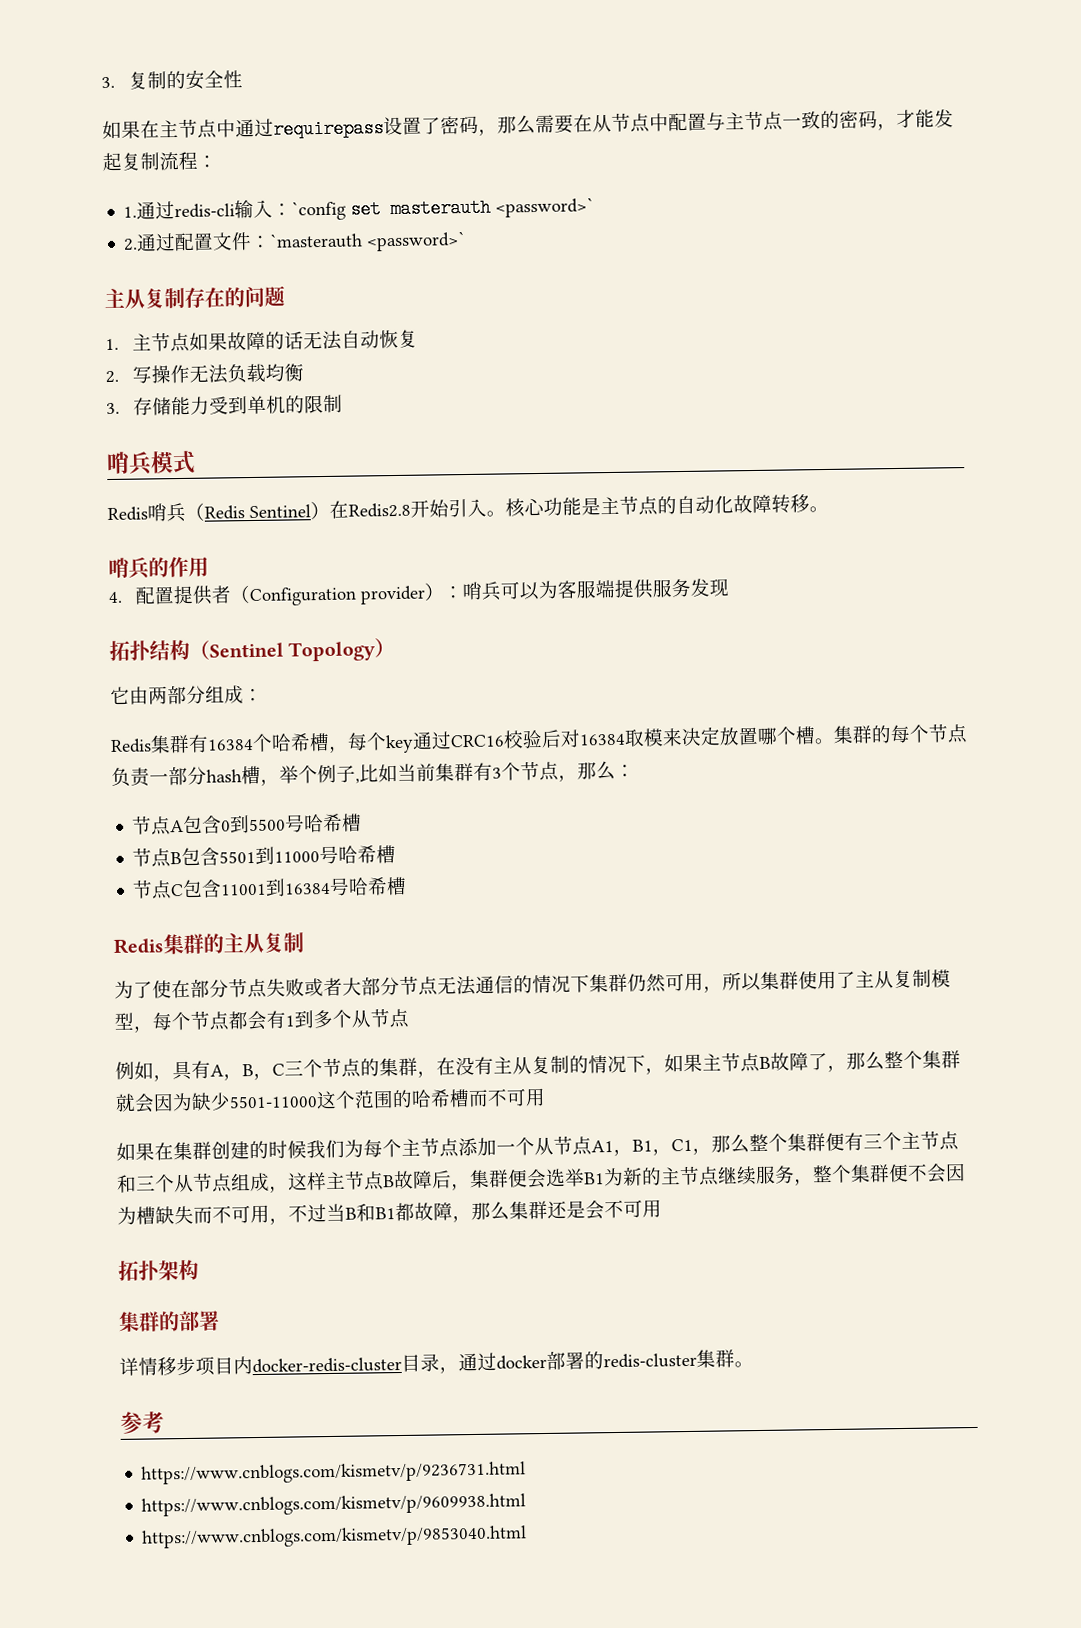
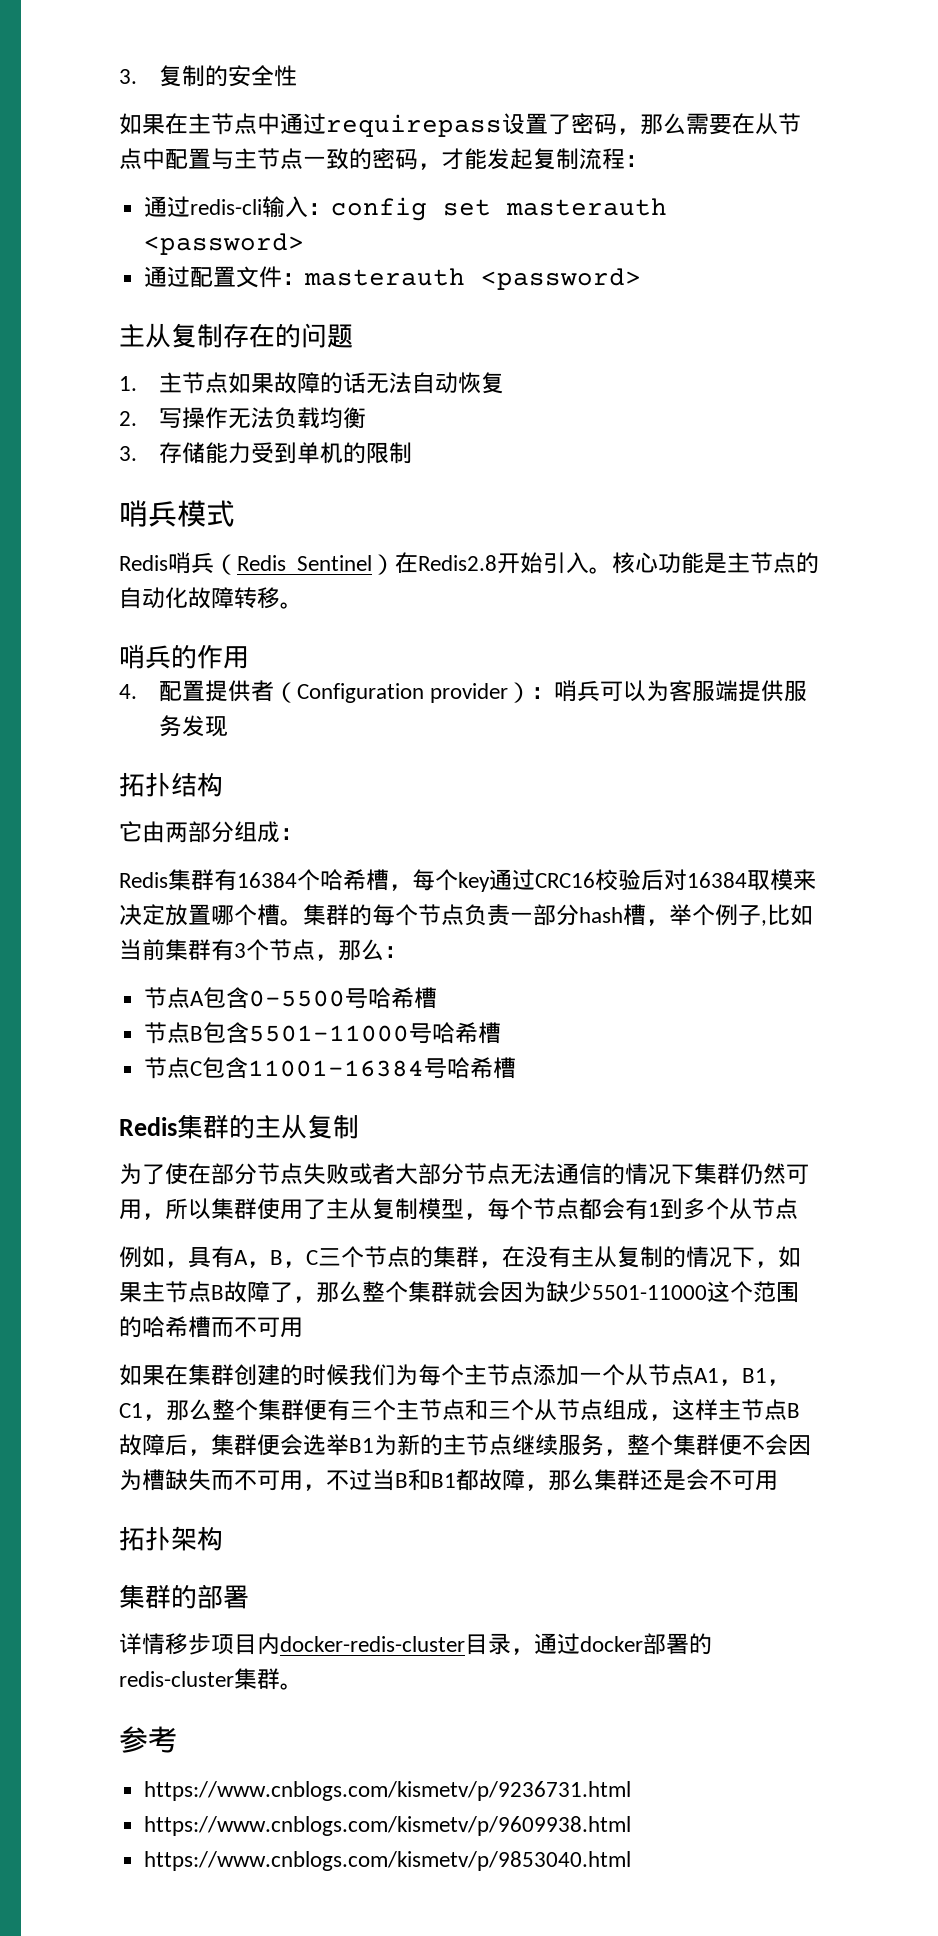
- 1.通过redis-cli输入：`config set masterauth <password>`
- 2.通过配置文件：`masterauth <password>`
+ 通过redis-cli输入：config set masterauth <password>
+ 通过配置文件：masterauth <password>
- 拓扑结构（Sentinel Topology）
+ 拓扑结构
- 节点A包含0到5500号哈希槽
+ 节点A包含0-5500号哈希槽
- 节点B包含5501到11000号哈希槽
+ 节点B包含5501-11000号哈希槽
- 节点C包含11001到16384号哈希槽
+ 节点C包含11001-16384号哈希槽

